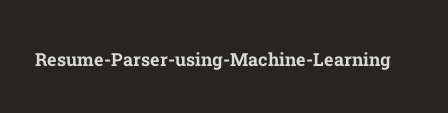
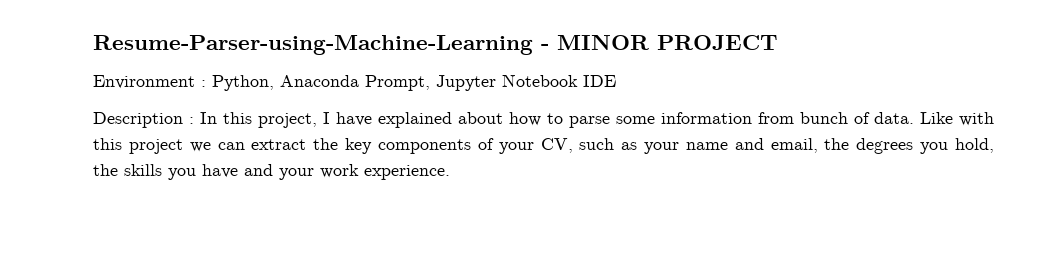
- Resume-Parser-using-Machine-Learning
+ Resume-Parser-using-Machine-Learning - MINOR PROJECT
+ Environment : Python, Anaconda Prompt, Jupyter Notebook IDE
+ Description : In this project, I have explained about how to parse some information from bunch of data. Like with this project we can extract the key components of your CV, such as your name and email, the degrees you hold, the skills you have and your work experience.

